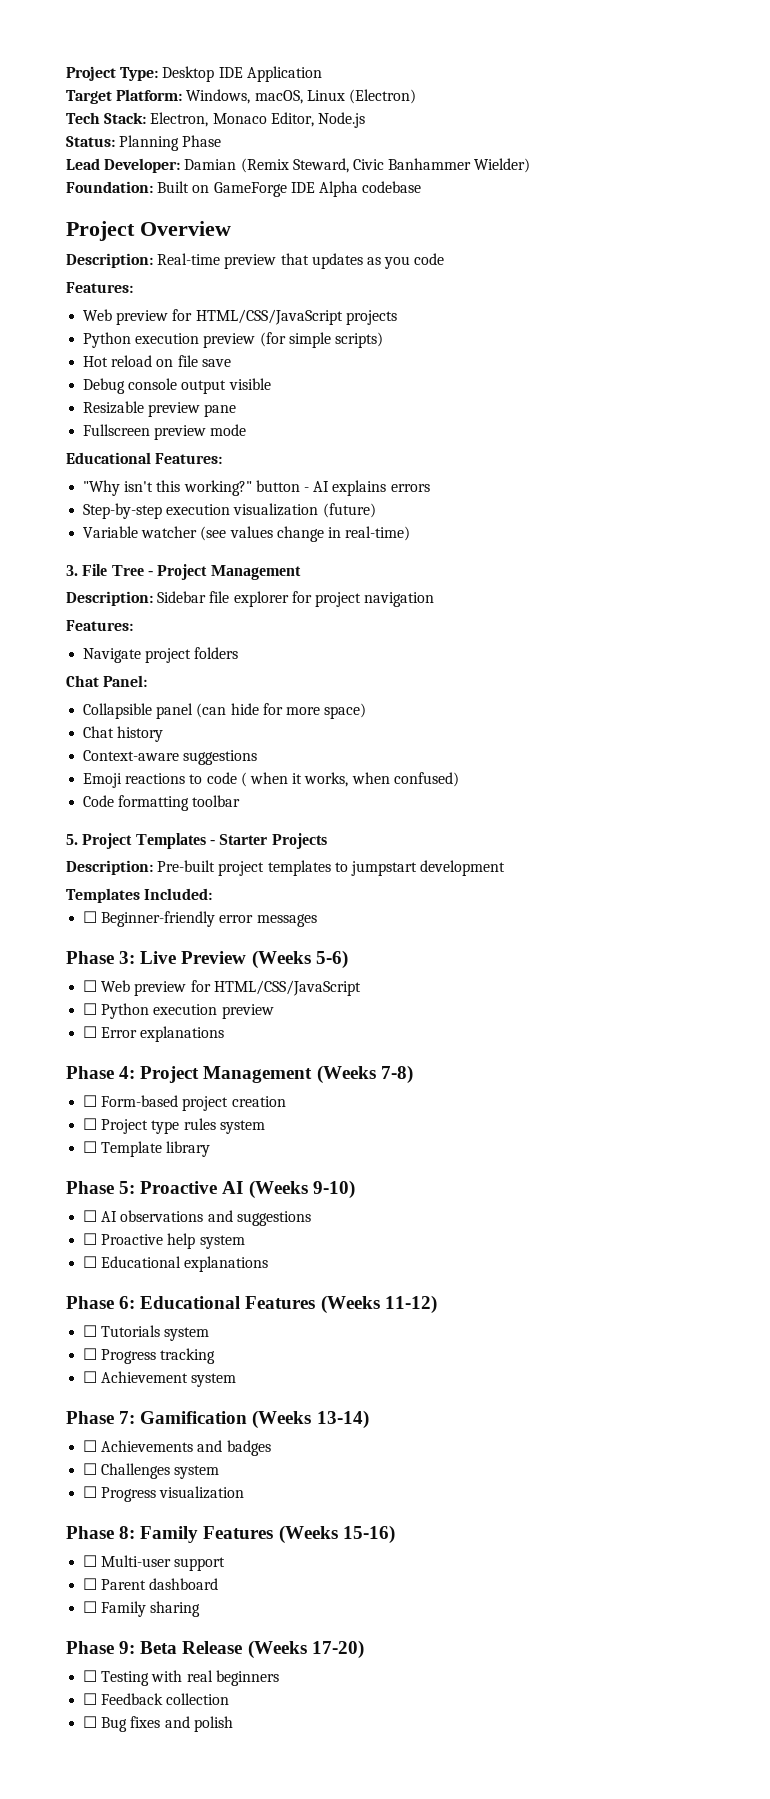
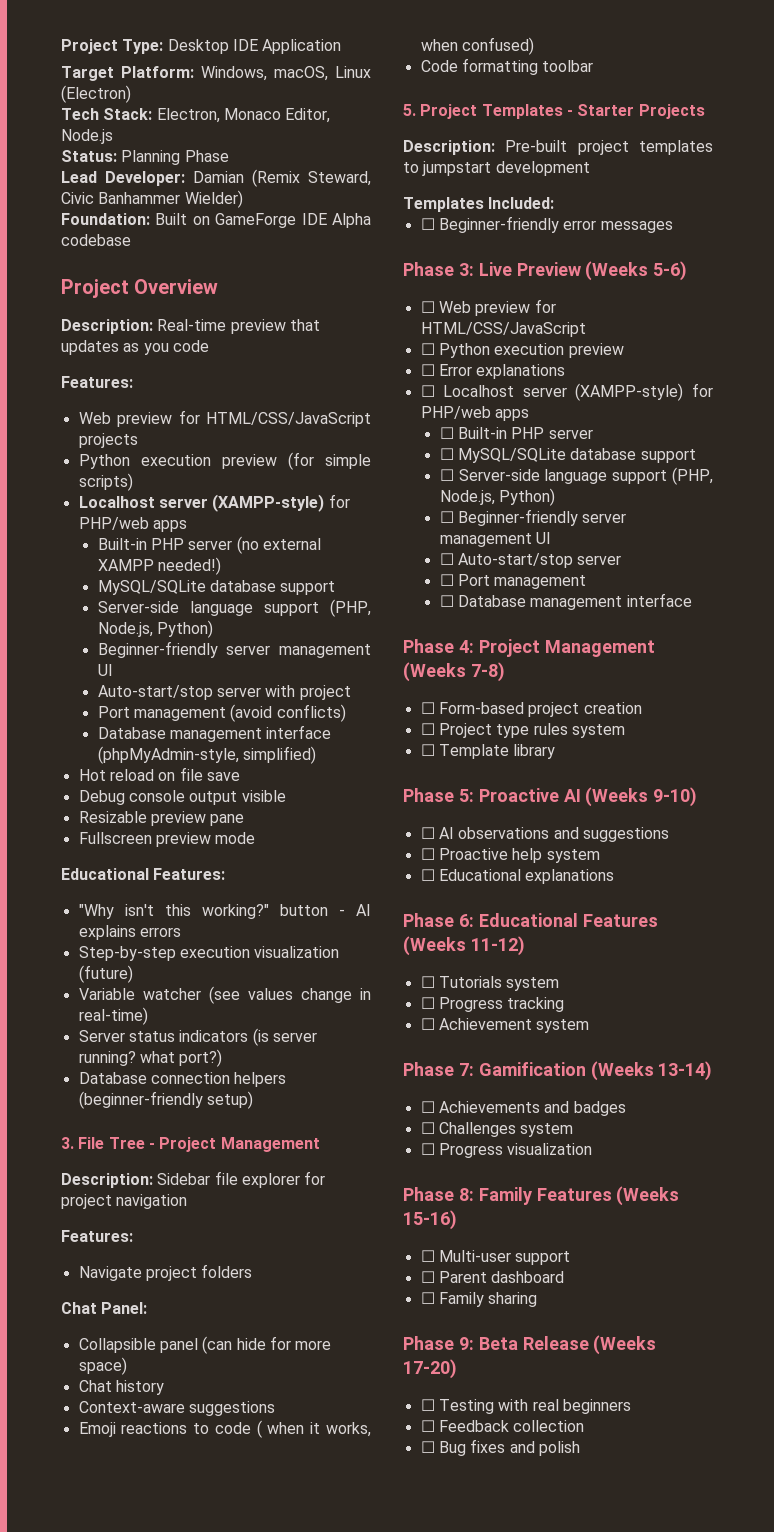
  Python execution preview (for simple scripts)
+ Localhost server (XAMPP-style) for PHP/web apps
+ Built-in PHP server (no external XAMPP needed!)
+ MySQL/SQLite database support
+ Server-side language support (PHP, Node.js, Python)
+ Beginner-friendly server management UI
+ Auto-start/stop server with project
+ Port management (avoid conflicts)
+ Database management interface (phpMyAdmin-style, simplified)
+ Server status indicators (is server running? what port?)
+ Database connection helpers (beginner-friendly setup)
+ ☐ Localhost server (XAMPP-style) for PHP/web apps
+ ☐ Built-in PHP server
+ ☐ MySQL/SQLite database support
+ ☐ Server-side language support (PHP, Node.js, Python)
+ ☐ Beginner-friendly server management UI
+ ☐ Auto-start/stop server
+ ☐ Port management
+ ☐ Database management interface

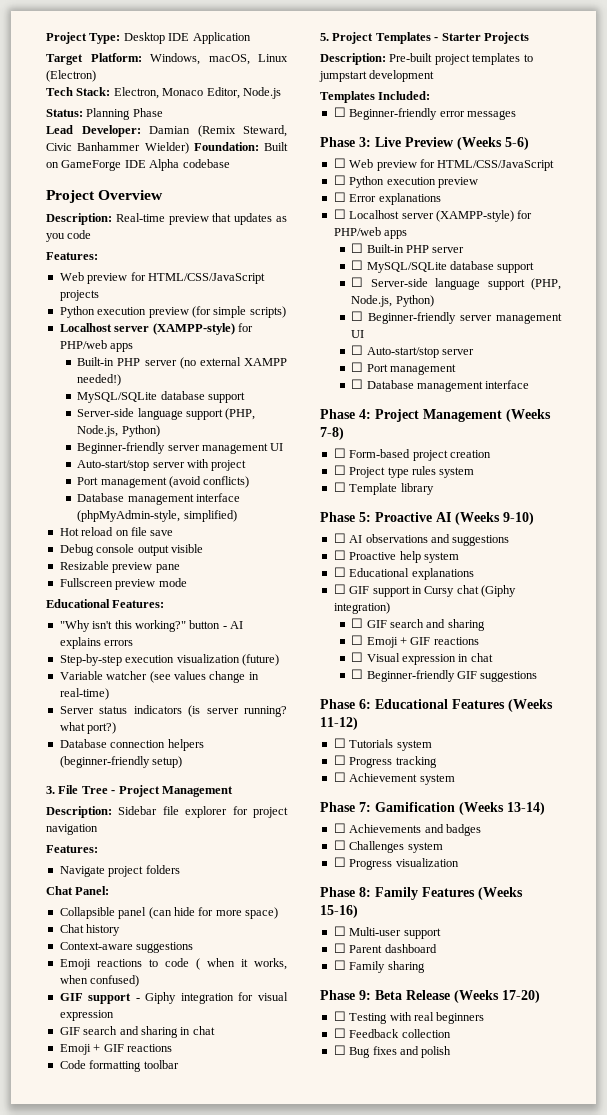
- Lead Developer: Damian (Remix Steward, Civic Banhammer Wielder)
- Foundation: Built on GameForge IDE Alpha codebase
+ Lead Developer: Damian (Remix Steward, Civic Banhammer Wielder) Foundation: Built on GameForge IDE Alpha codebase
+ GIF support - Giphy integration for visual expression
+ GIF search and sharing in chat
+ Emoji + GIF reactions
+ ☐ GIF support in Cursy chat (Giphy integration)
+ ☐ GIF search and sharing
+ ☐ Emoji + GIF reactions
+ ☐ Visual expression in chat
+ ☐ Beginner-friendly GIF suggestions

